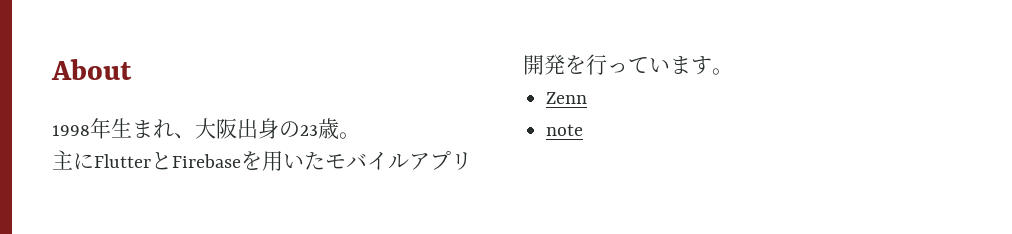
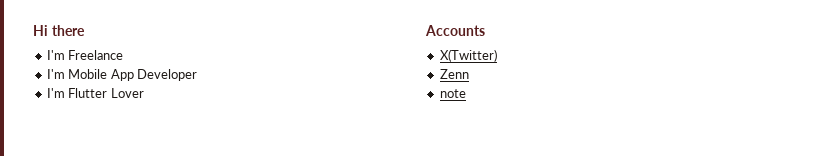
- About
- 1998年生まれ、大阪出身の23歳。
- 主にFlutterとFirebaseを用いたモバイルアプリ開発を行っています。
+ Hi there
+ I'm Freelance
+ I'm Mobile App Developer
+ I'm Flutter Lover
+ Accounts
+ X(Twitter)

